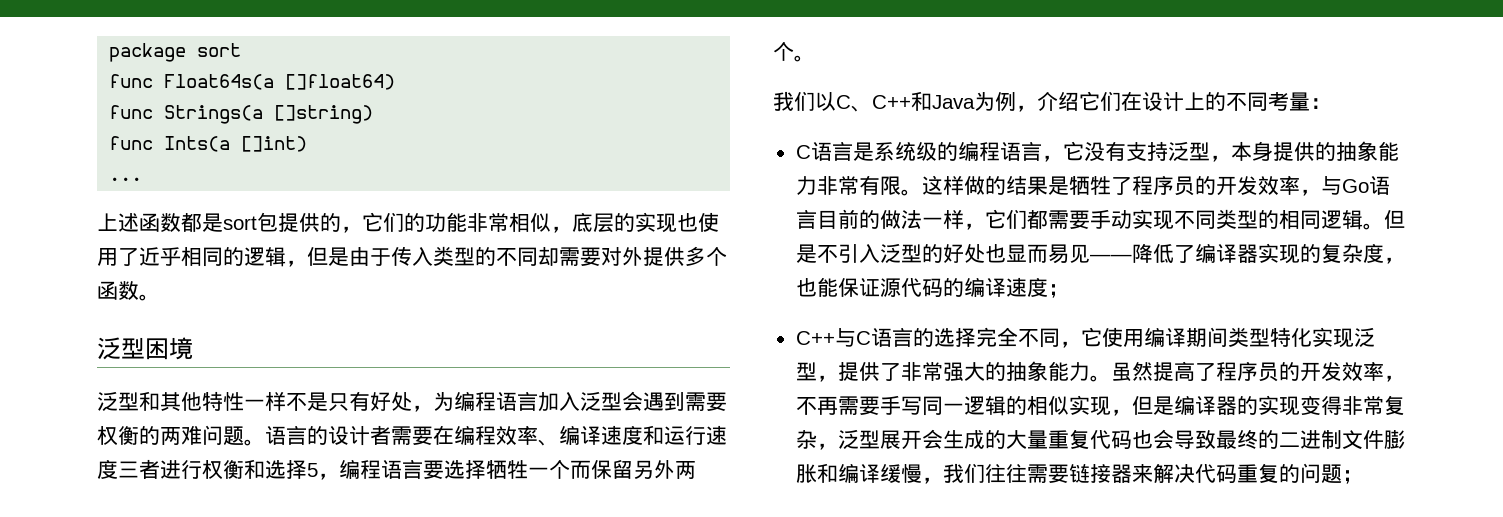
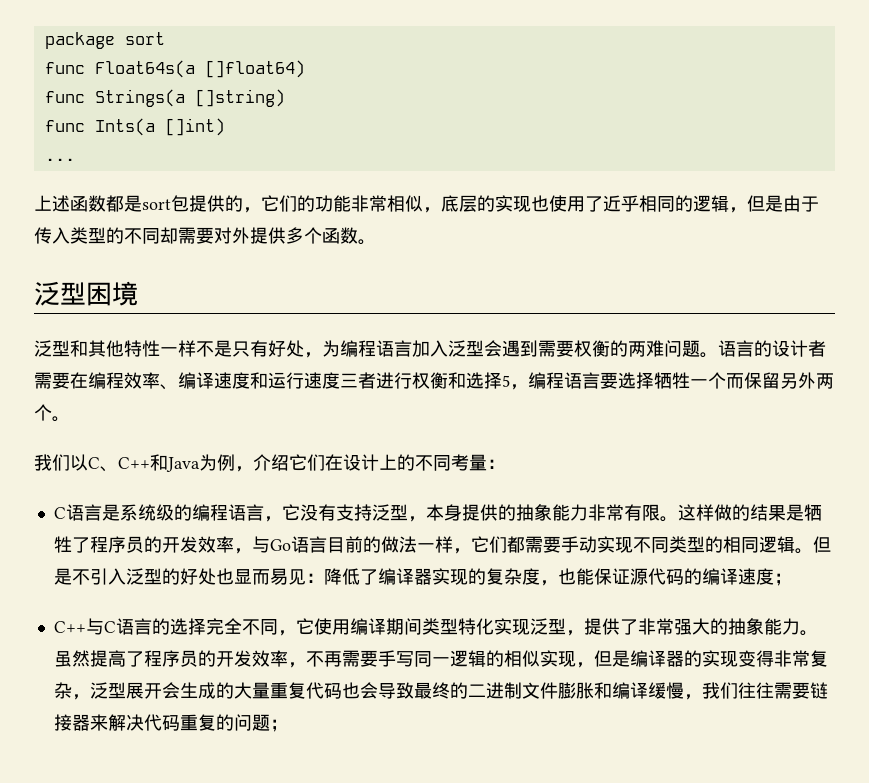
- 但是不引入泛型的好处也显而易见——降低了编译器实现的复杂度，也能保证源代码的编译速度；
+ 但是不引入泛型的好处也显而易见：降低了编译器实现的复杂度，也能保证源代码的编译速度；

